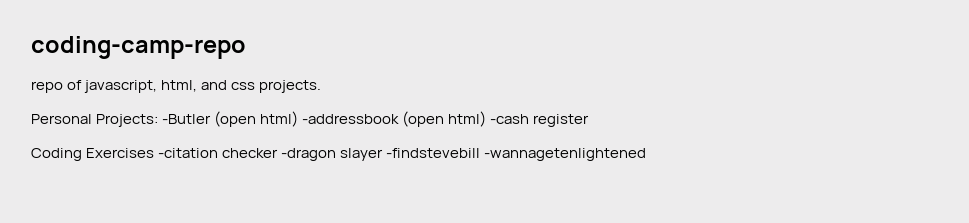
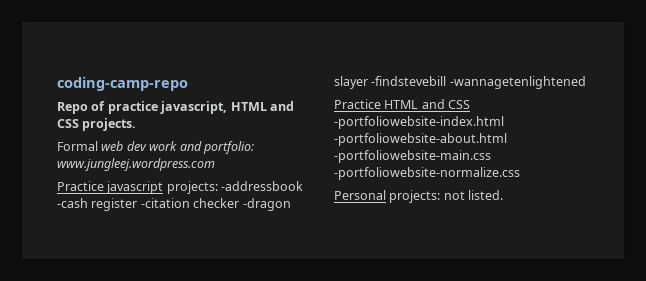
- repo of javascript, html, and css projects.
- Personal Projects: -Butler (open html) -addressbook (open html) -cash register
- Coding Exercises -citation checker -dragon slayer -findstevebill -wannagetenlightened
+ Repo of practice javascript, HTML and CSS projects.
+ Formal web dev work and portfolio: www.jungleej.wordpress.com
+ Practice javascript projects: -addressbook -cash register -citation checker -dragon slayer -findstevebill -wannagetenlightened
+ Practice HTML and CSS -portfoliowebsite-index.html -portfoliowebsite-about.html -portfoliowebsite-main.css -portfoliowebsite-normalize.css
+ Personal projects: not listed.

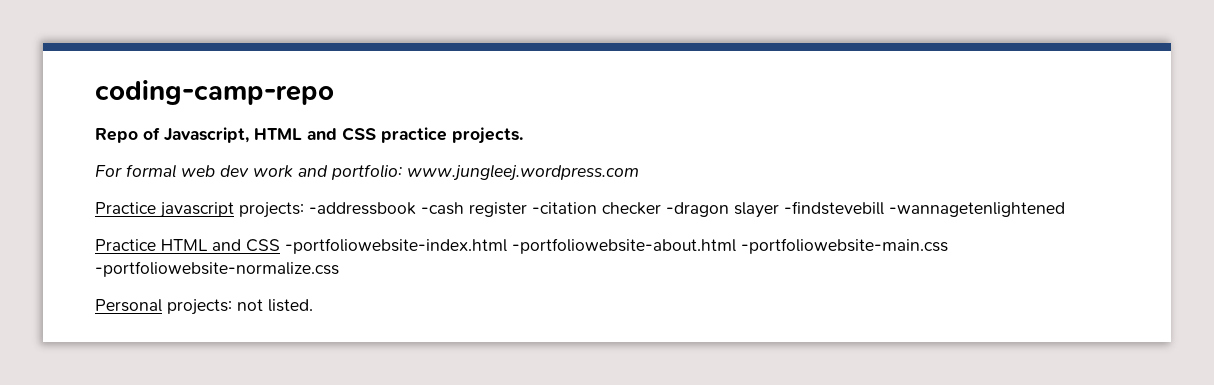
- Repo of practice javascript, HTML and CSS projects.
+ Repo of Javascript, HTML and CSS practice projects.
- Formal web dev work and portfolio: www.jungleej.wordpress.com
+ For formal web dev work and portfolio: www.jungleej.wordpress.com

